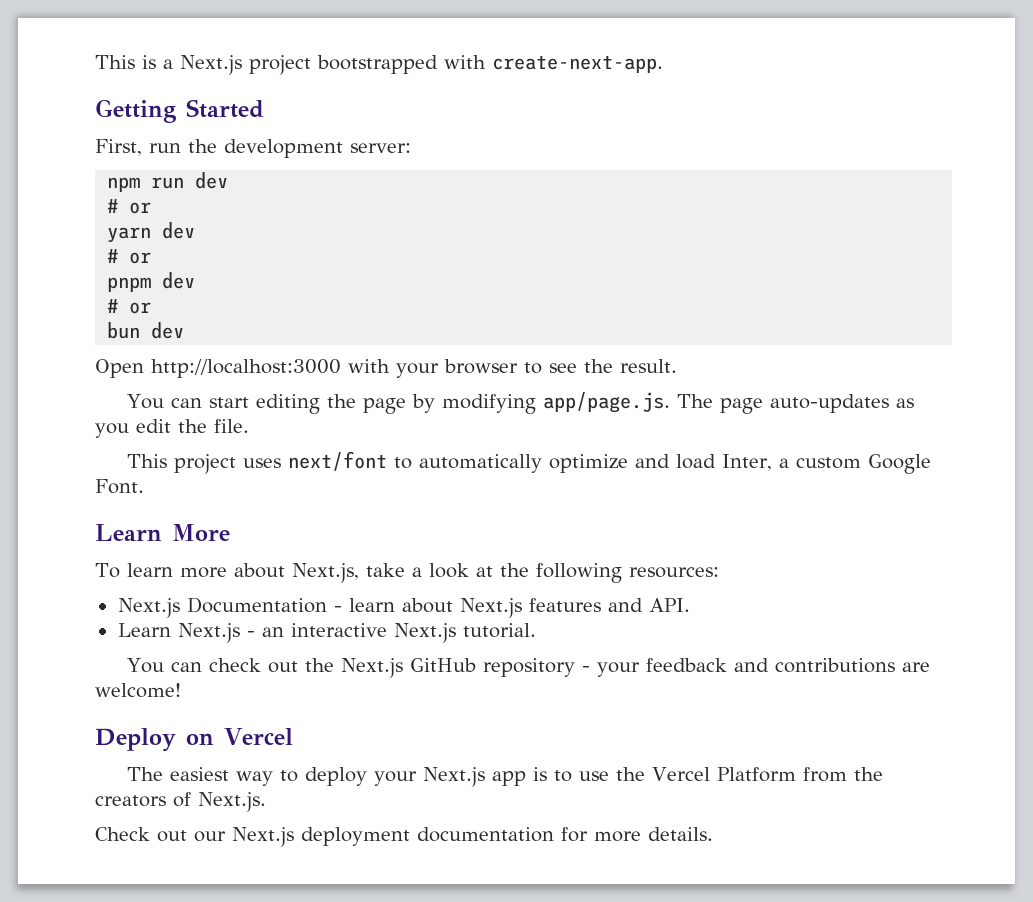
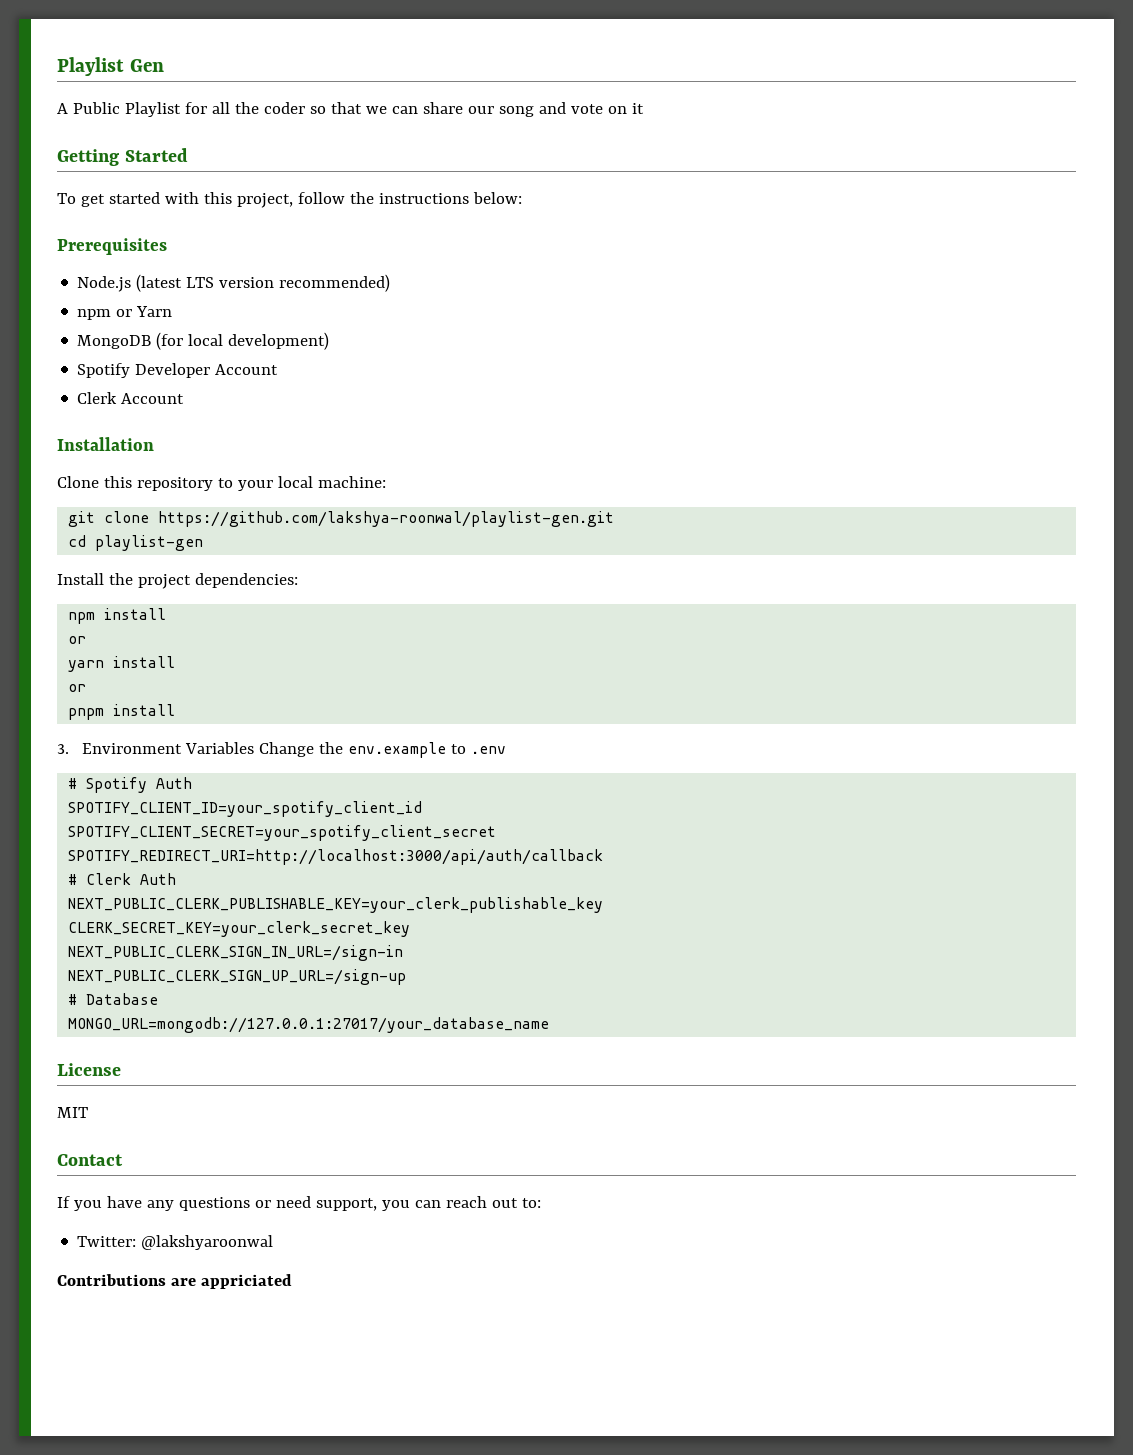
- This is a Next.js project bootstrapped with create-next-app.
+ Playlist Gen
+ A Public Playlist for all the coder so that we can share our song and vote on it
  Getting Started
- First, run the development server:
- npm run dev
- # or
+ To get started with this project, follow the instructions below:
+ Prerequisites
+ Node.js (latest LTS version recommended)
+ npm or Yarn
+ MongoDB (for local development)
+ Spotify Developer Account
+ Clerk Account
+ Installation
+ Clone this repository to your local machine:
+ git clone https://github.com/lakshya-roonwal/playlist-gen.git
+ cd playlist-gen
+ Install the project dependencies:
+ npm install
+ or
- yarn dev
- # or
+ yarn install
+ or
- pnpm dev
- # or
- bun dev
- Open http://localhost:3000 with your browser to see the result.
- You can start editing the page by modifying app/page.js. The page auto-updates as you edit the file.
- This project uses next/font to automatically optimize and load Inter, a custom Google Font.
- Learn More
- To learn more about Next.js, take a look at the following resources:
- Next.js Documentation - learn about Next.js features and API.
- Learn Next.js - an interactive Next.js tutorial.
- You can check out the Next.js GitHub repository - your feedback and contributions are welcome!
- Deploy on Vercel
- The easiest way to deploy your Next.js app is to use the Vercel Platform from the creators of Next.js.
- Check out our Next.js deployment documentation for more details.
+ pnpm install
+ 3. Environment Variables Change the env.example to .env
+ # Spotify Auth
+ SPOTIFY_CLIENT_ID=your_spotify_client_id
+ SPOTIFY_CLIENT_SECRET=your_spotify_client_secret
+ SPOTIFY_REDIRECT_URI=http://localhost:3000/api/auth/callback
+ # Clerk Auth
+ NEXT_PUBLIC_CLERK_PUBLISHABLE_KEY=your_clerk_publishable_key
+ CLERK_SECRET_KEY=your_clerk_secret_key
+ NEXT_PUBLIC_CLERK_SIGN_IN_URL=/sign-in
+ NEXT_PUBLIC_CLERK_SIGN_UP_URL=/sign-up
+ # Database
+ MONGO_URL=mongodb://127.0.0.1:27017/your_database_name
+ License
+ MIT
+ Contact
+ If you have any questions or need support, you can reach out to:
+ Twitter: @lakshyaroonwal
+ Contributions are appriciated

